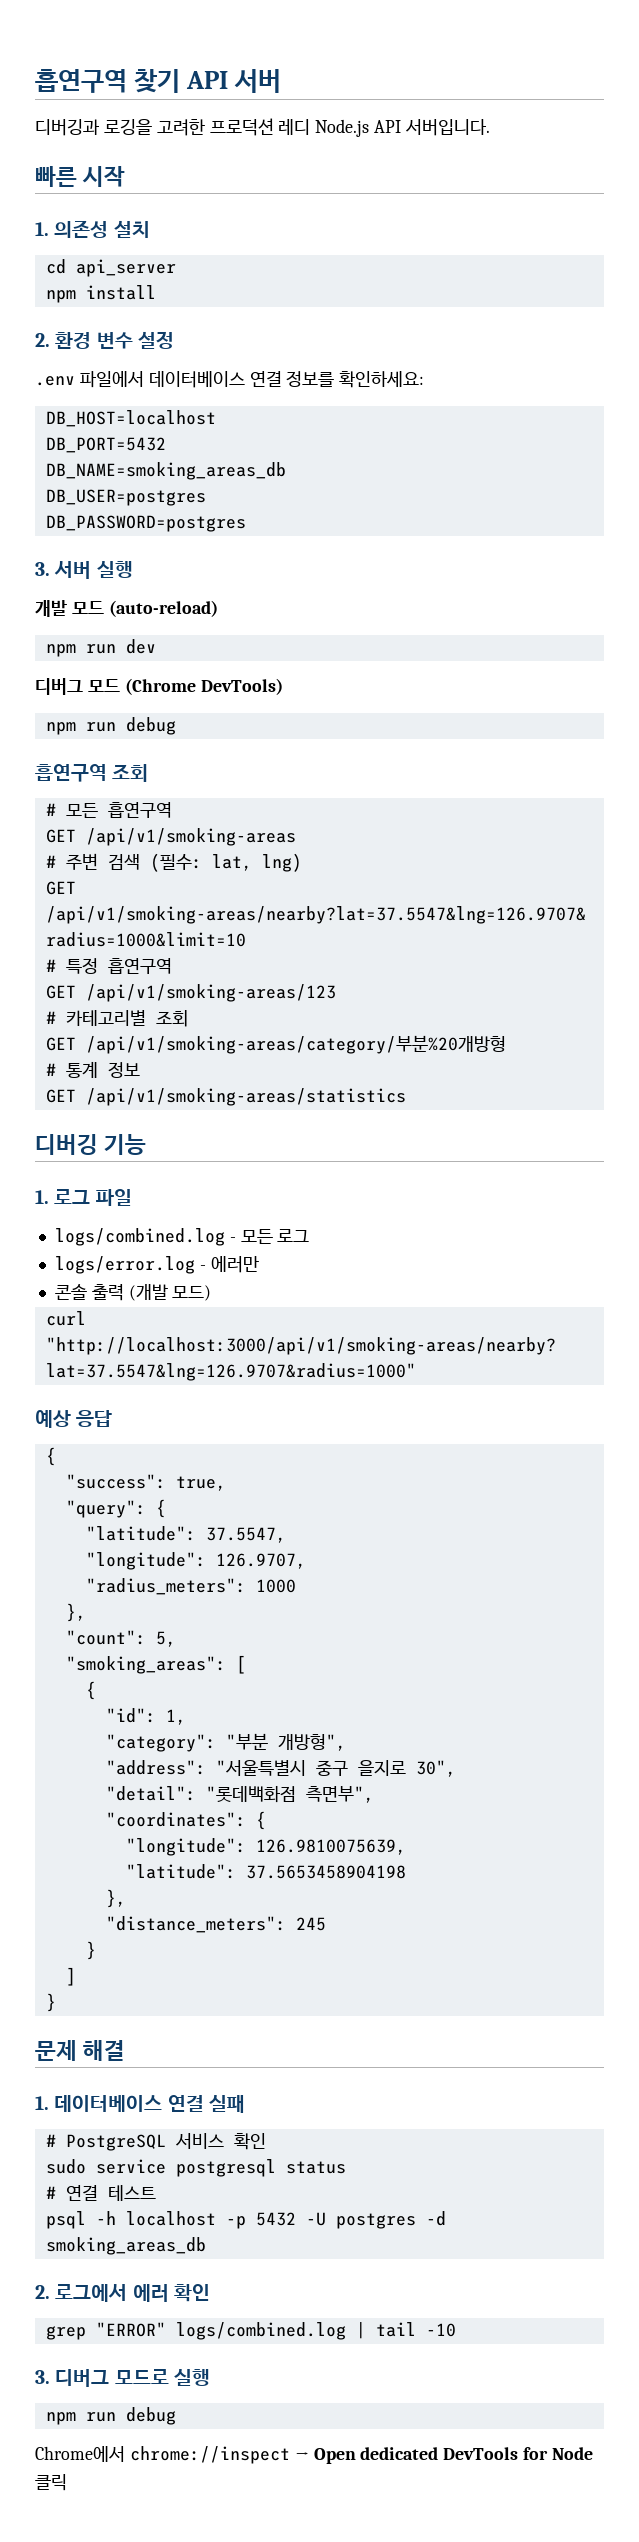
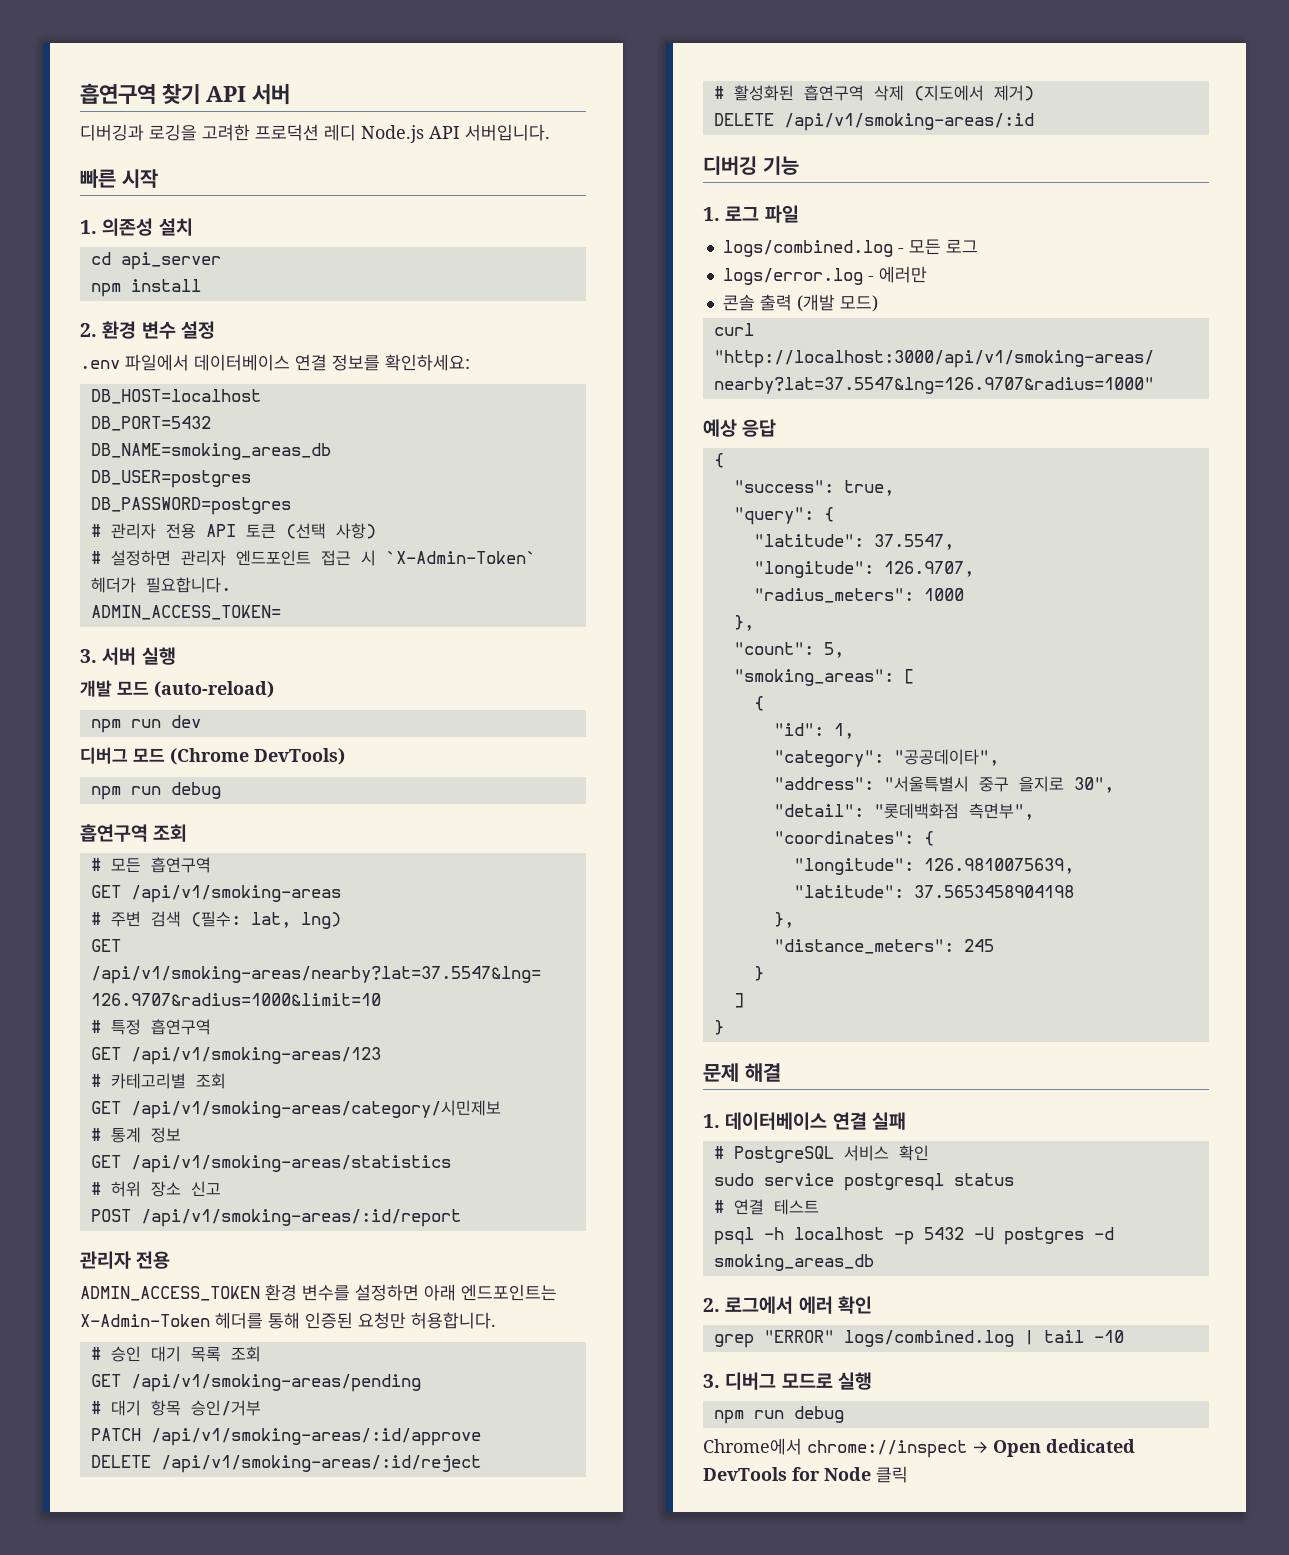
+ # 관리자 전용 API 토큰 (선택 사항)
+ # 설정하면 관리자 엔드포인트 접근 시 `X-Admin-Token` 헤더가 필요합니다.
+ ADMIN_ACCESS_TOKEN=
- GET /api/v1/smoking-areas/category/부분%20개방형
+ GET /api/v1/smoking-areas/category/시민제보
+ # 허위 장소 신고
+ POST /api/v1/smoking-areas/:id/report
+ 관리자 전용
+ ADMIN_ACCESS_TOKEN 환경 변수를 설정하면 아래 엔드포인트는 X-Admin-Token 헤더를 통해 인증된 요청만 허용합니다.
+ # 승인 대기 목록 조회
+ GET /api/v1/smoking-areas/pending
+ # 대기 항목 승인/거부
+ PATCH /api/v1/smoking-areas/:id/approve
+ DELETE /api/v1/smoking-areas/:id/reject
+ # 활성화된 흡연구역 삭제 (지도에서 제거)
+ DELETE /api/v1/smoking-areas/:id
- "category": "부분 개방형",
+ "category": "공공데이타",

